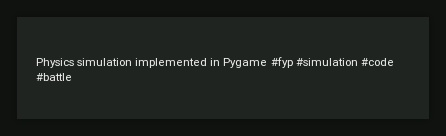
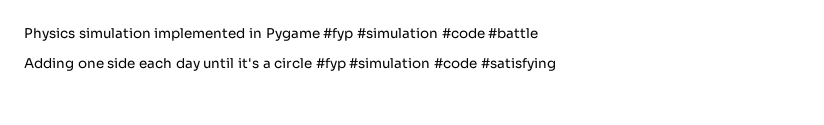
+ Adding one side each day until it's a circle #fyp #simulation #code #satisfying

